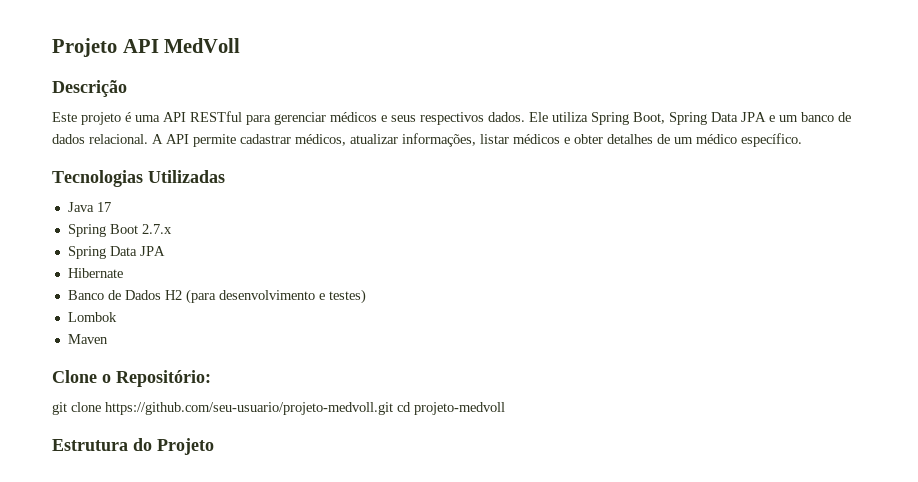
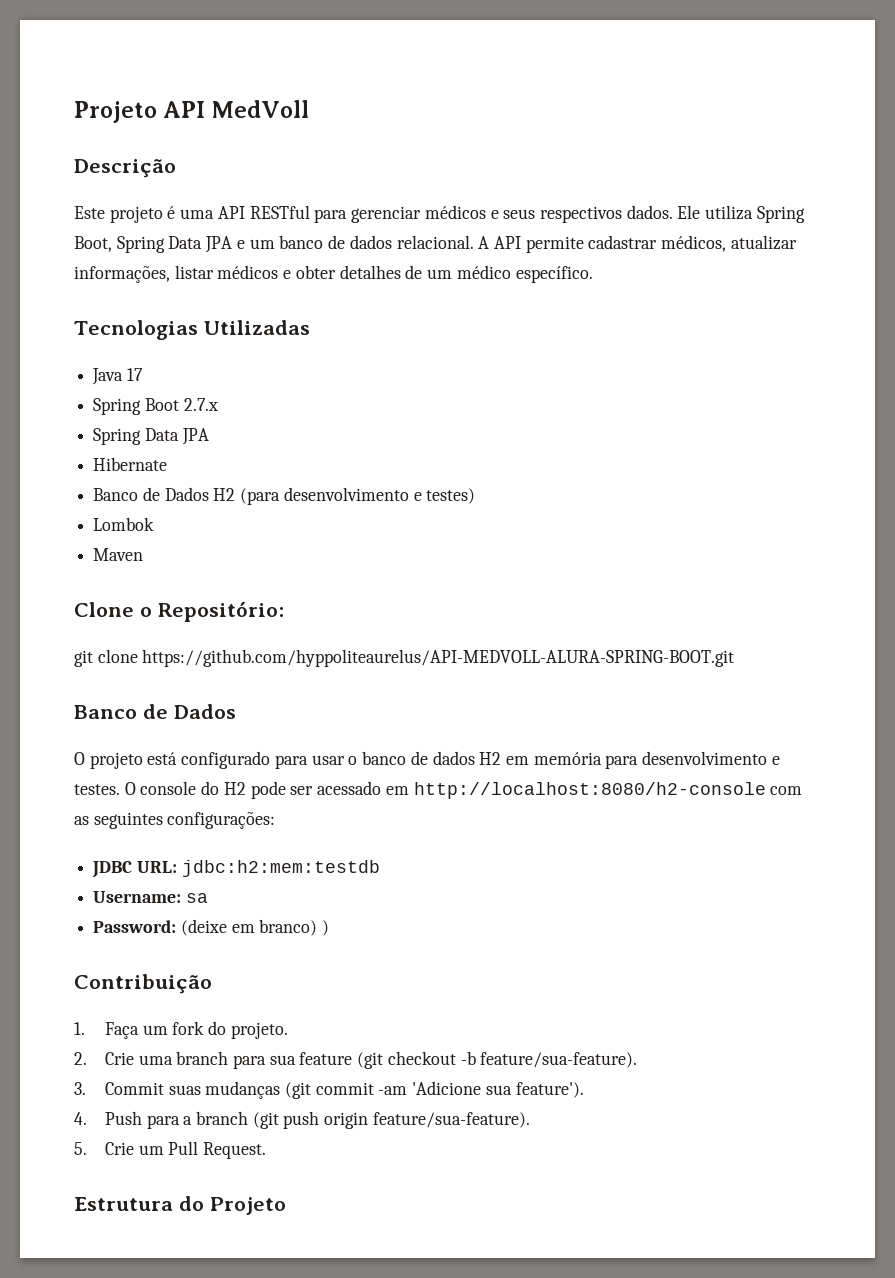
- git clone https://github.com/seu-usuario/projeto-medvoll.git cd projeto-medvoll
+ git clone https://github.com/hyppoliteaurelus/API-MEDVOLL-ALURA-SPRING-BOOT.git
+ Banco de Dados
+ O projeto está configurado para usar o banco de dados H2 em memória para desenvolvimento e testes. O console do H2 pode ser acessado em http://localhost:8080/h2-console com as seguintes configurações:
+ JDBC URL: jdbc:h2:mem:testdb
+ Username: sa
+ Password: (deixe em branco) )
+ Contribuição
+ 1. Faça um fork do projeto.
+ 2. Crie uma branch para sua feature (git checkout -b feature/sua-feature).
+ 3. Commit suas mudanças (git commit -am 'Adicione sua feature').
+ 4. Push para a branch (git push origin feature/sua-feature).
+ 5. Crie um Pull Request.

